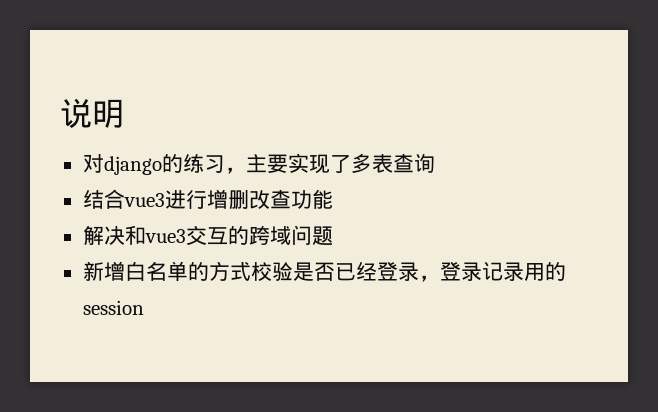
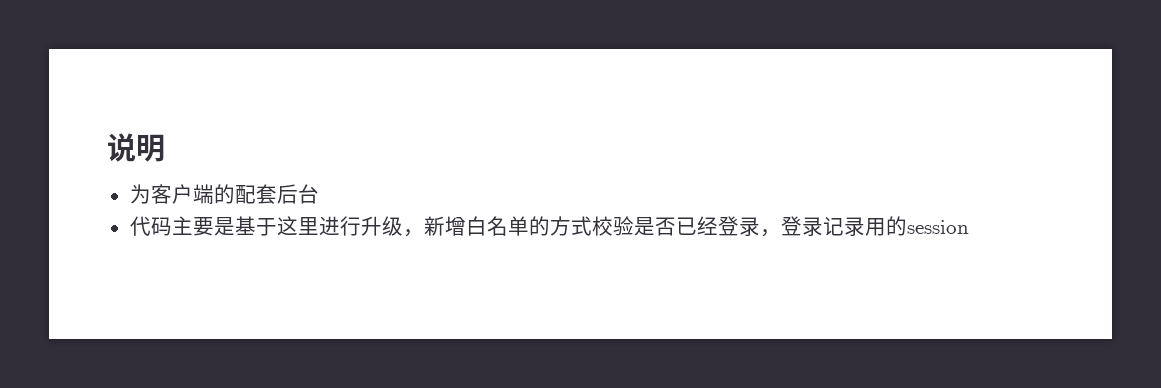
- 对django的练习，主要实现了多表查询
- 结合vue3进行增删改查功能
- 解决和vue3交互的跨域问题
- 新增白名单的方式校验是否已经登录，登录记录用的session
+ 为客户端的配套后台
+ 代码主要是基于这里进行升级，新增白名单的方式校验是否已经登录，登录记录用的session

